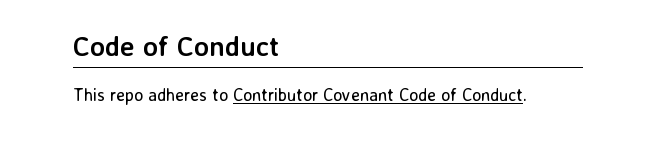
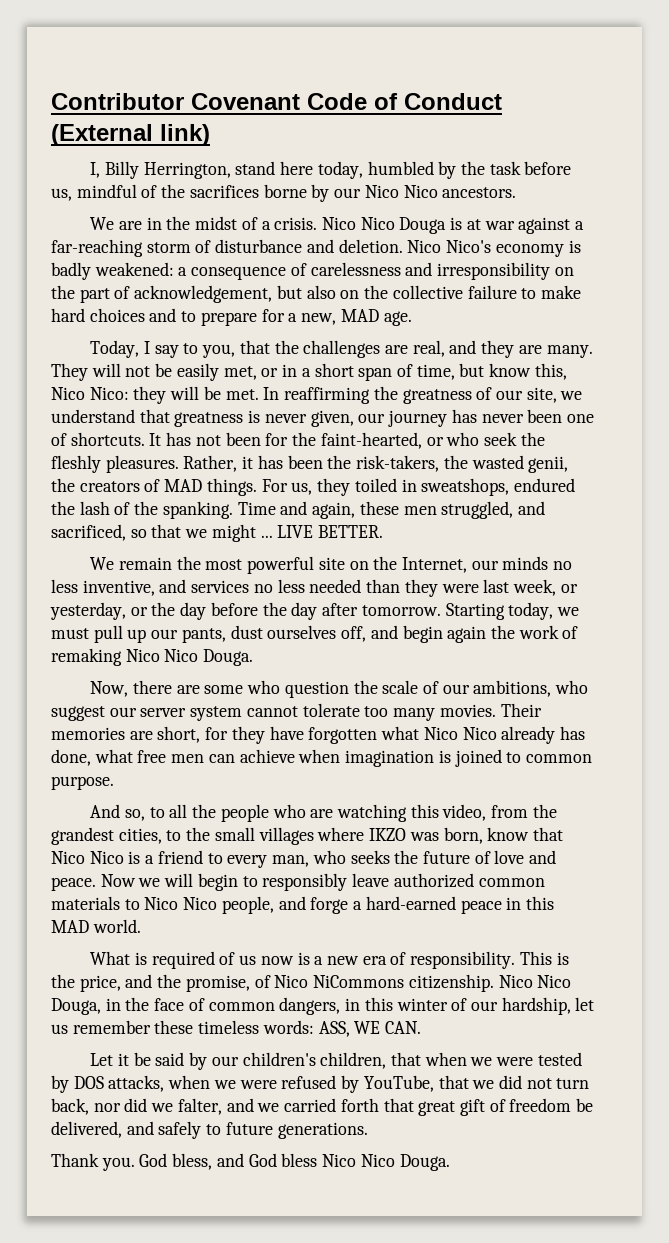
- Code of Conduct
- This repo adheres to Contributor Covenant Code of Conduct.
+ Contributor Covenant Code of Conduct (External link)
+ I, Billy Herrington, stand here today, humbled by the task before us, mindful of the sacrifices borne by our Nico Nico ancestors.
+ We are in the midst of a crisis. Nico Nico Douga is at war against a far-reaching storm of disturbance and deletion. Nico Nico's economy is badly weakened: a consequence of carelessness and irresponsibility on the part of acknowledgement, but also on the collective failure to make hard choices and to prepare for a new, MAD age.
+ Today, I say to you, that the challenges are real, and they are many. They will not be easily met, or in a short span of time, but know this, Nico Nico: they will be met. In reaffirming the greatness of our site, we understand that greatness is never given, our journey has never been one of shortcuts. It has not been for the faint-hearted, or who seek the fleshly pleasures. Rather, it has been the risk-takers, the wasted genii, the creators of MAD things. For us, they toiled in sweatshops, endured the lash of the spanking. Time and again, these men struggled, and sacrificed, so that we might ... LIVE BETTER.
+ We remain the most powerful site on the Internet, our minds no less inventive, and services no less needed than they were last week, or yesterday, or the day before the day after tomorrow. Starting today, we must pull up our pants, dust ourselves off, and begin again the work of remaking Nico Nico Douga.
+ Now, there are some who question the scale of our ambitions, who suggest our server system cannot tolerate too many movies. Their memories are short, for they have forgotten what Nico Nico already has done, what free men can achieve when imagination is joined to common purpose.
+ And so, to all the people who are watching this video, from the grandest cities, to the small villages where IKZO was born, know that Nico Nico is a friend to every man, who seeks the future of love and peace. Now we will begin to responsibly leave authorized common materials to Nico Nico people, and forge a hard-earned peace in this MAD world.
+ What is required of us now is a new era of responsibility. This is the price, and the promise, of Nico NiCommons citizenship. Nico Nico Douga, in the face of common dangers, in this winter of our hardship, let us remember these timeless words: ASS, WE CAN.
+ Let it be said by our children's children, that when we were tested by DOS attacks, when we were refused by YouTube, that we did not turn back, nor did we falter, and we carried forth that great gift of freedom be delivered, and safely to future generations.
+ Thank you. God bless, and God bless Nico Nico Douga.

